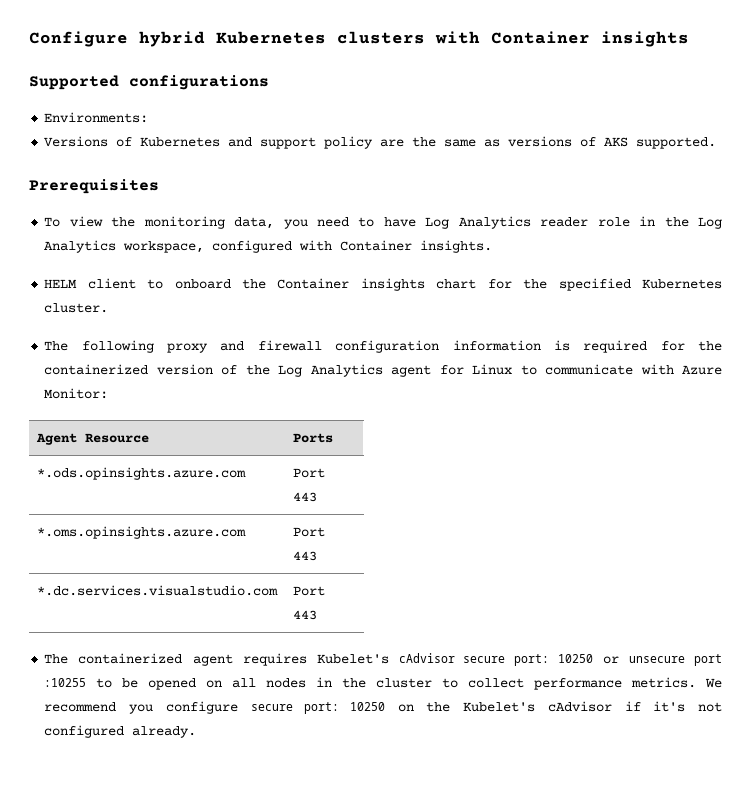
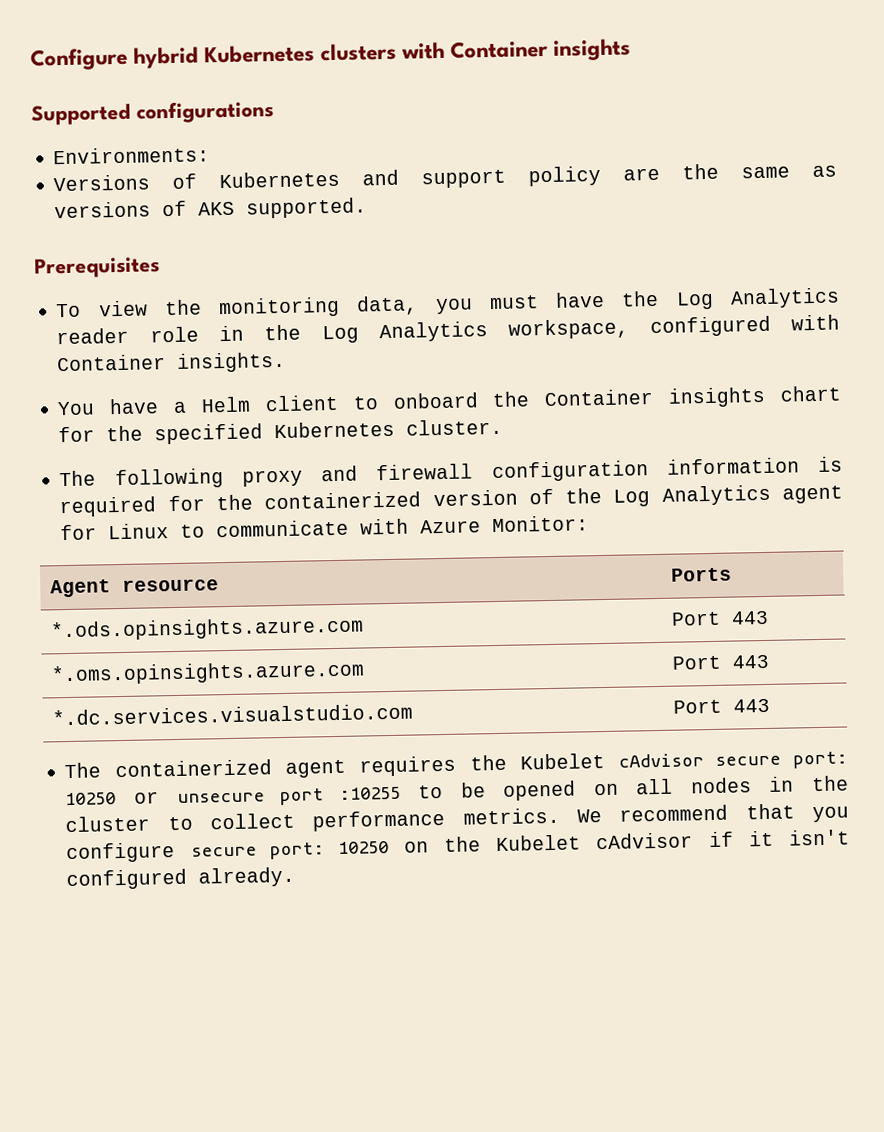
- To view the monitoring data, you need to have Log Analytics reader role in the Log Analytics workspace, configured with Container insights.
+ To view the monitoring data, you must have the Log Analytics reader role in the Log Analytics workspace, configured with Container insights.
- HELM client to onboard the Container insights chart for the specified Kubernetes cluster.
+ You have a Helm client to onboard the Container insights chart for the specified Kubernetes cluster.
- Agent Resource | Ports
+ Agent resource | Ports
- The containerized agent requires Kubelet's cAdvisor secure port: 10250 or unsecure port :10255 to be opened on all nodes in the cluster to collect performance metrics.
+ The containerized agent requires the Kubelet cAdvisor secure port: 10250 or unsecure port :10255 to be opened on all nodes in the cluster to collect performance metrics.
- We recommend you configure secure port: 10250 on the Kubelet's cAdvisor if it's not configured already.
+ We recommend that you configure secure port: 10250 on the Kubelet cAdvisor if it isn't configured already.

